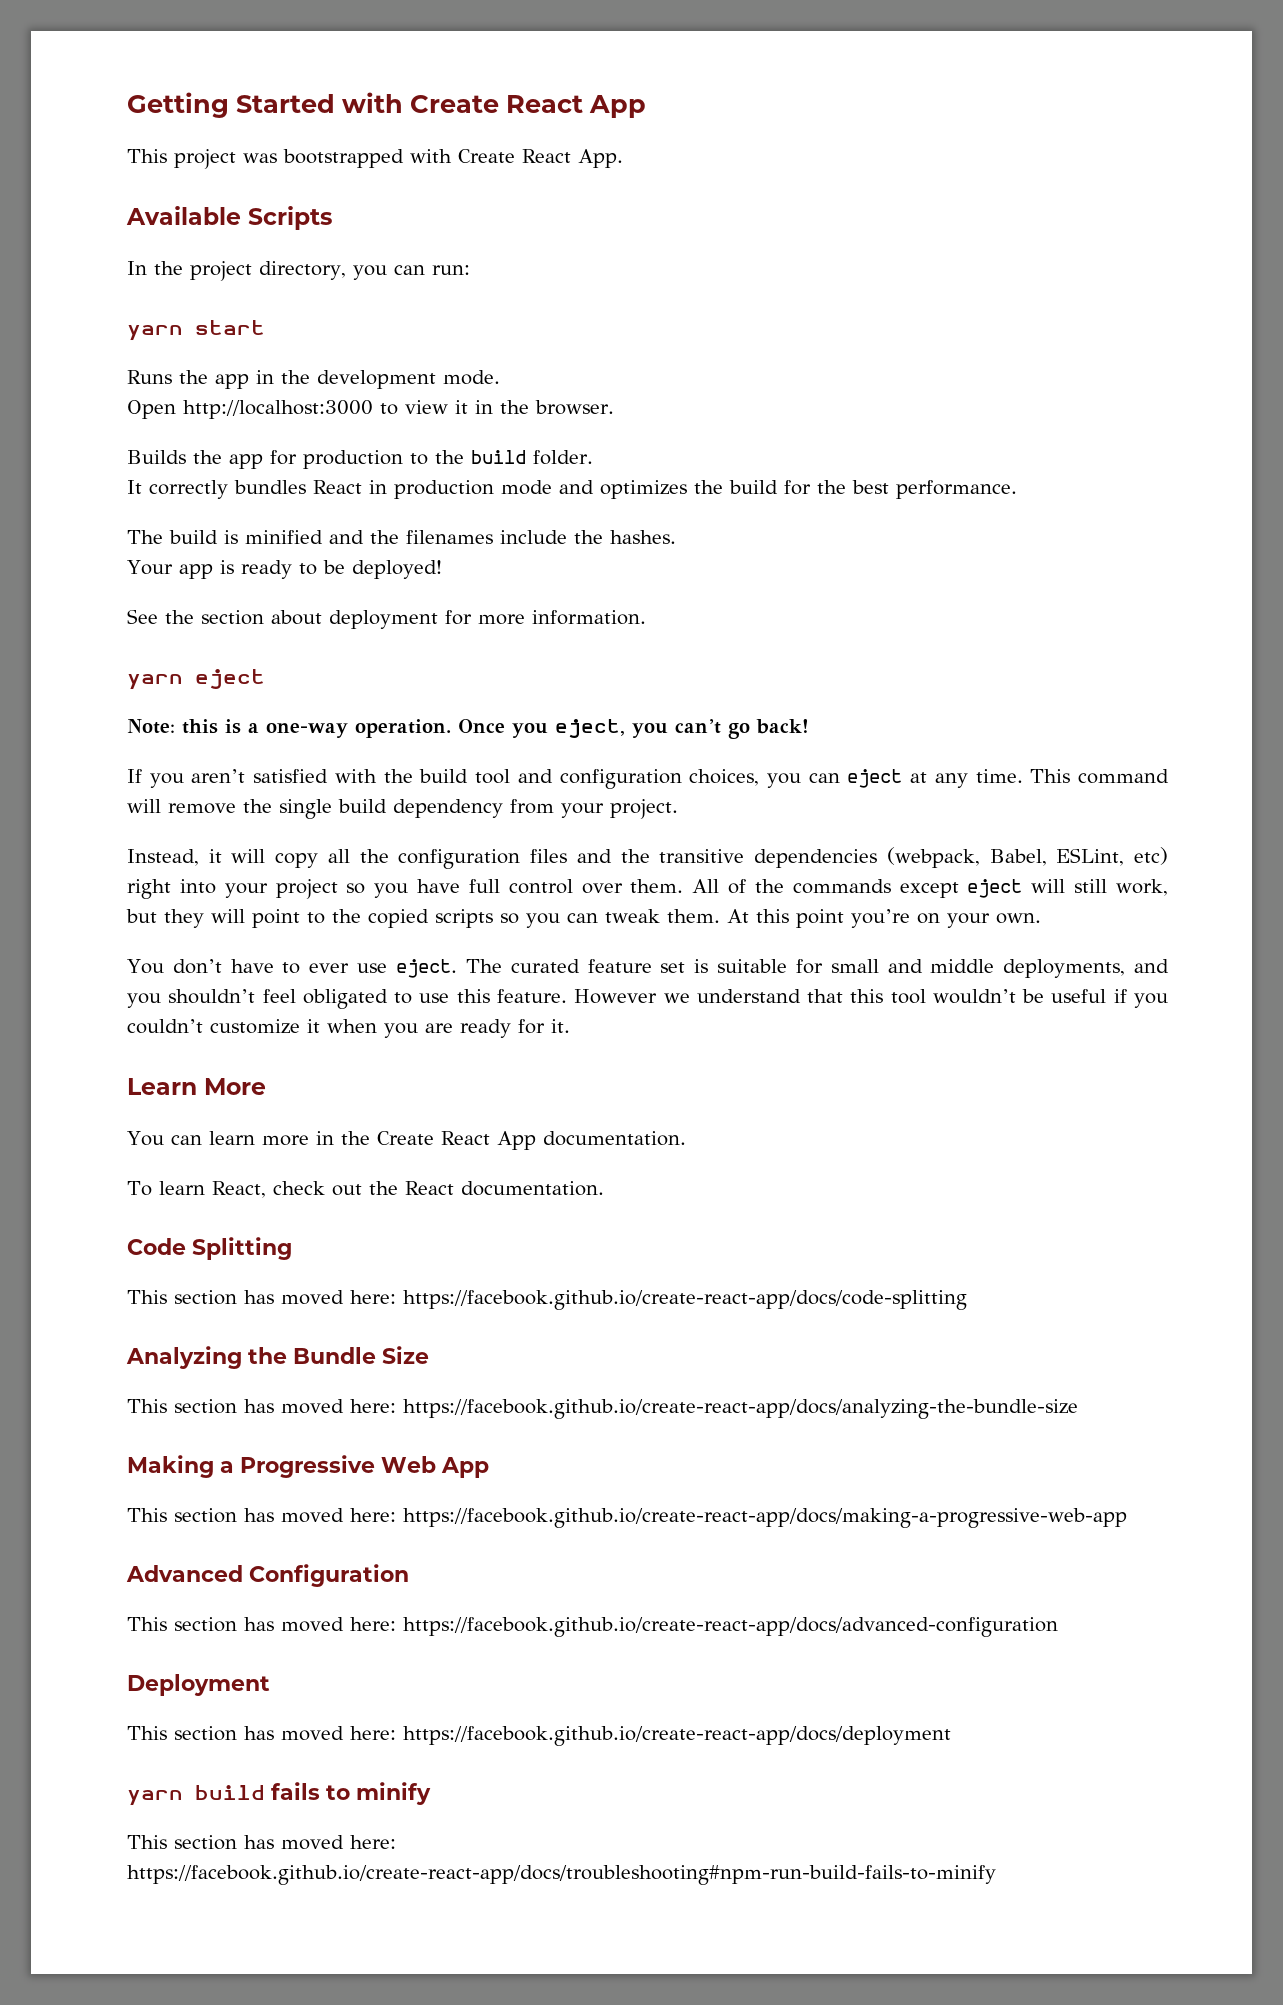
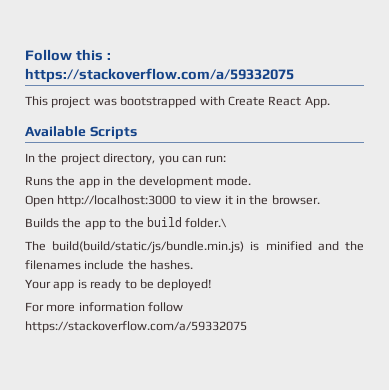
- Getting Started with Create React App
+ Follow this : https://stackoverflow.com/a/59332075
- yarn start
- Builds the app for production to the build folder.
- It correctly bundles React in production mode and optimizes the build for the best performance.
- The build is minified and the filenames include the hashes.
+ Builds the app to the build folder.\
+ The build(build/static/js/bundle.min.js) is minified and the filenames include the hashes.
- See the section about deployment for more information.
- yarn eject
- Note: this is a one-way operation. Once you eject, you can’t go back!
- If you aren’t satisfied with the build tool and configuration choices, you can eject at any time. This command will remove the single build dependency from your project.
- Instead, it will copy all the configuration files and the transitive dependencies (webpack, Babel, ESLint, etc) right into your project so you have full control over them. All of the commands except eject will still work, but they will point to the copied scripts so you can tweak them. At this point you’re on your own.
- You don’t have to ever use eject. The curated feature set is suitable for small and middle deployments, and you shouldn’t feel obligated to use this feature. However we understand that this tool wouldn’t be useful if you couldn’t customize it when you are ready for it.
- Learn More
- You can learn more in the Create React App documentation.
- To learn React, check out the React documentation.
- Code Splitting
- This section has moved here: https://facebook.github.io/create-react-app/docs/code-splitting
- Analyzing the Bundle Size
- This section has moved here: https://facebook.github.io/create-react-app/docs/analyzing-the-bundle-size
- Making a Progressive Web App
- This section has moved here: https://facebook.github.io/create-react-app/docs/making-a-progressive-web-app
- Advanced Configuration
- This section has moved here: https://facebook.github.io/create-react-app/docs/advanced-configuration
- Deployment
- This section has moved here: https://facebook.github.io/create-react-app/docs/deployment
- yarn build fails to minify
- This section has moved here: https://facebook.github.io/create-react-app/docs/troubleshooting#npm-run-build-fails-to-minify
+ For more information follow https://stackoverflow.com/a/59332075

